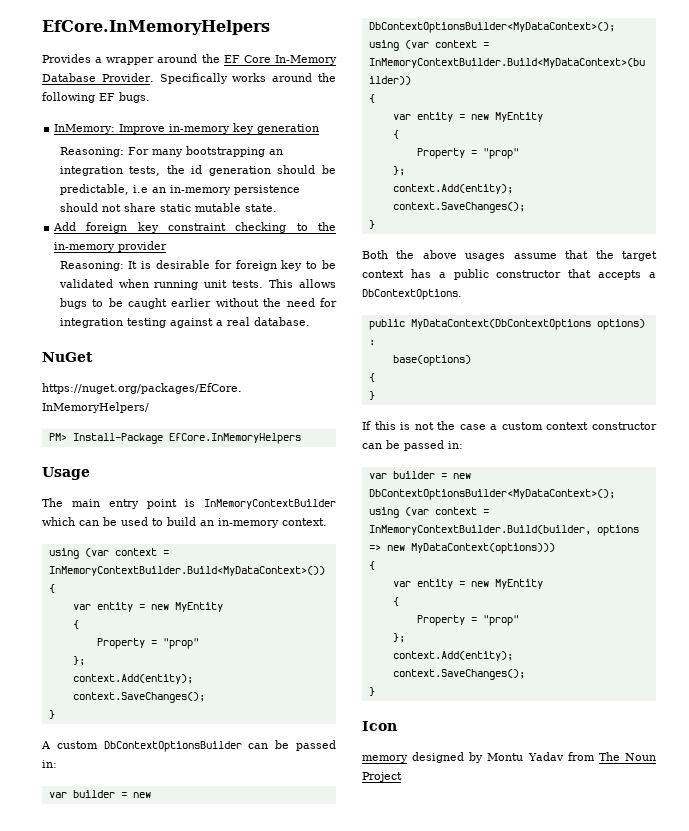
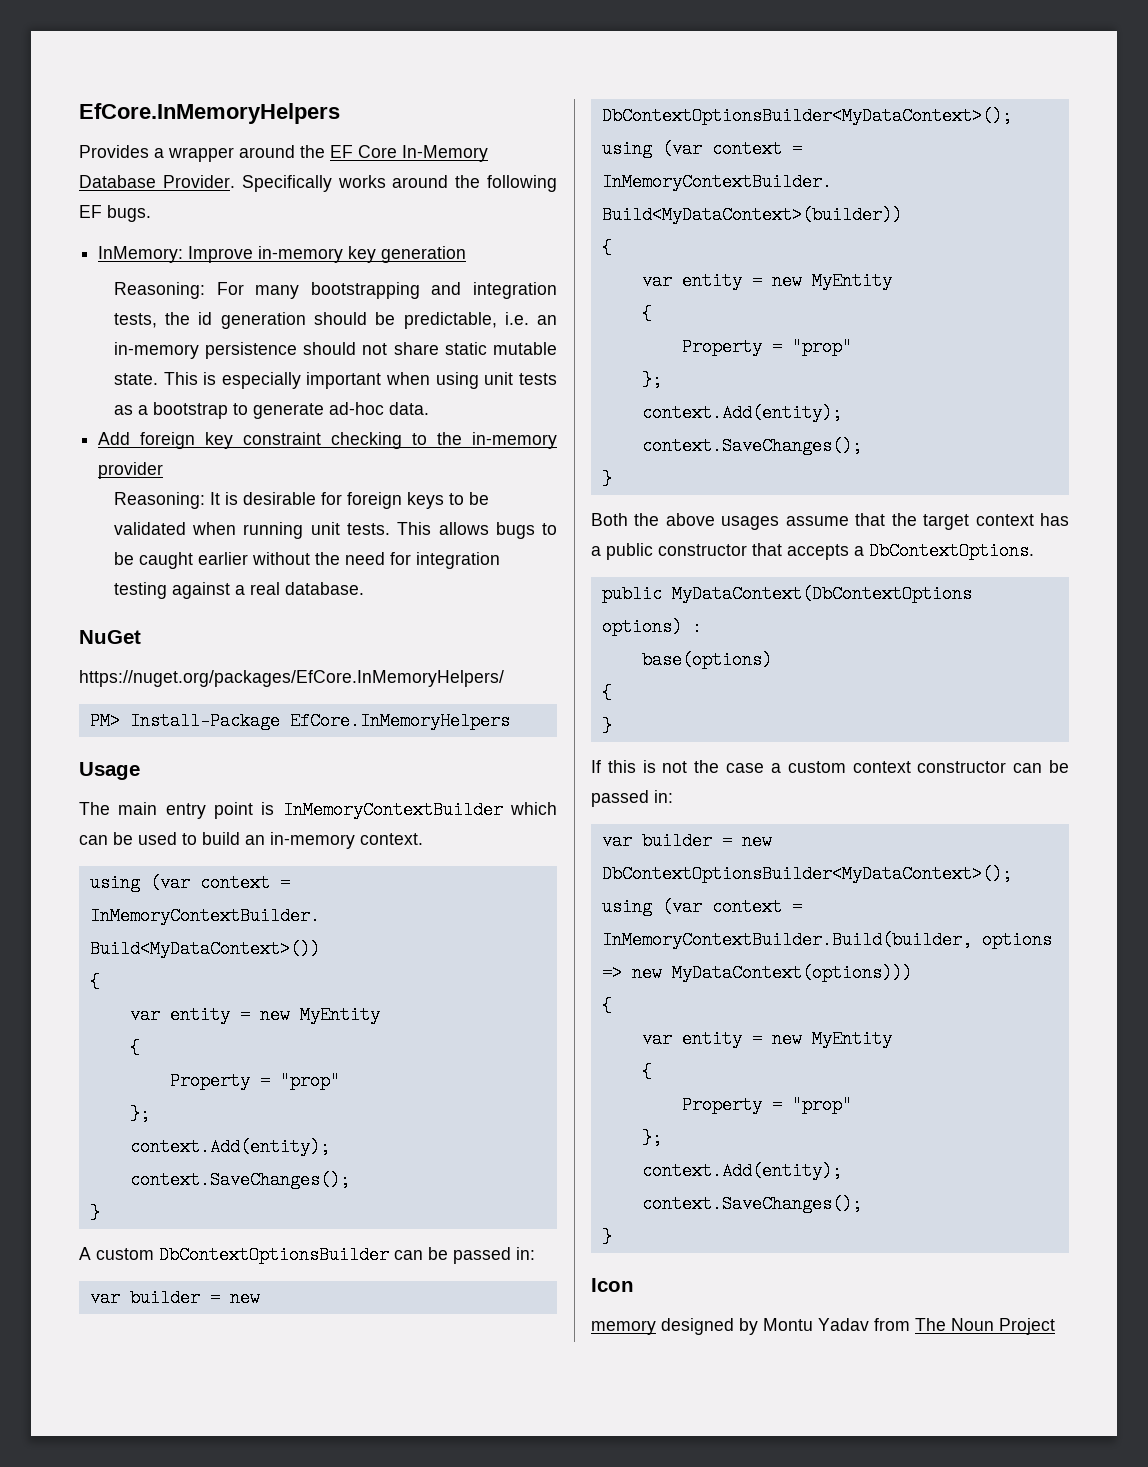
- Reasoning: For many bootstrapping an integration tests, the id generation should be predictable, i.e an in-memory persistence should not share static mutable state.
+ Reasoning: For many bootstrapping and integration tests, the id generation should be predictable, i.e. an in-memory persistence should not share static mutable state. This is especially important when using unit tests as a bootstrap to generate ad-hoc data.
- Reasoning: It is desirable for foreign key to be validated when running unit tests.
+ Reasoning: It is desirable for foreign keys to be validated when running unit tests.

